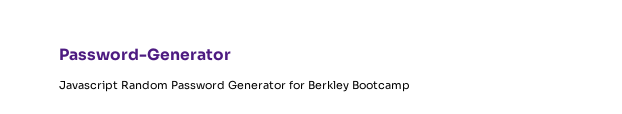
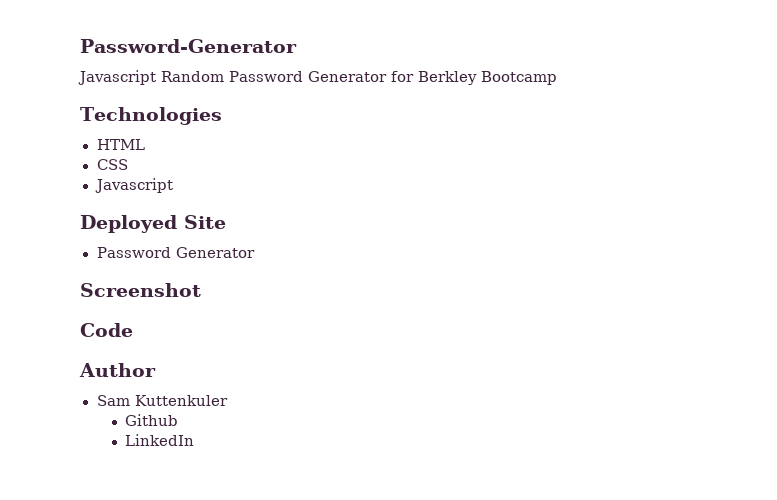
+ Technologies
+ HTML
+ CSS
+ Javascript
+ Deployed Site
+ Password Generator
+ Screenshot
+ Code
+ Author
+ Sam Kuttenkuler
+ Github
+ LinkedIn

